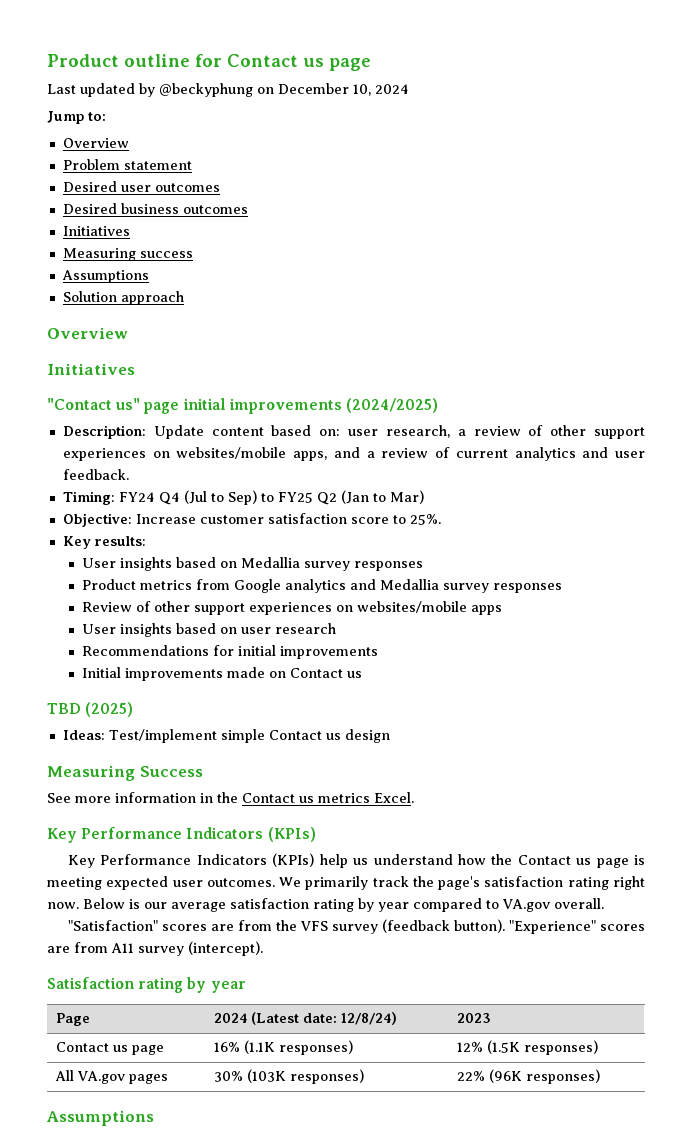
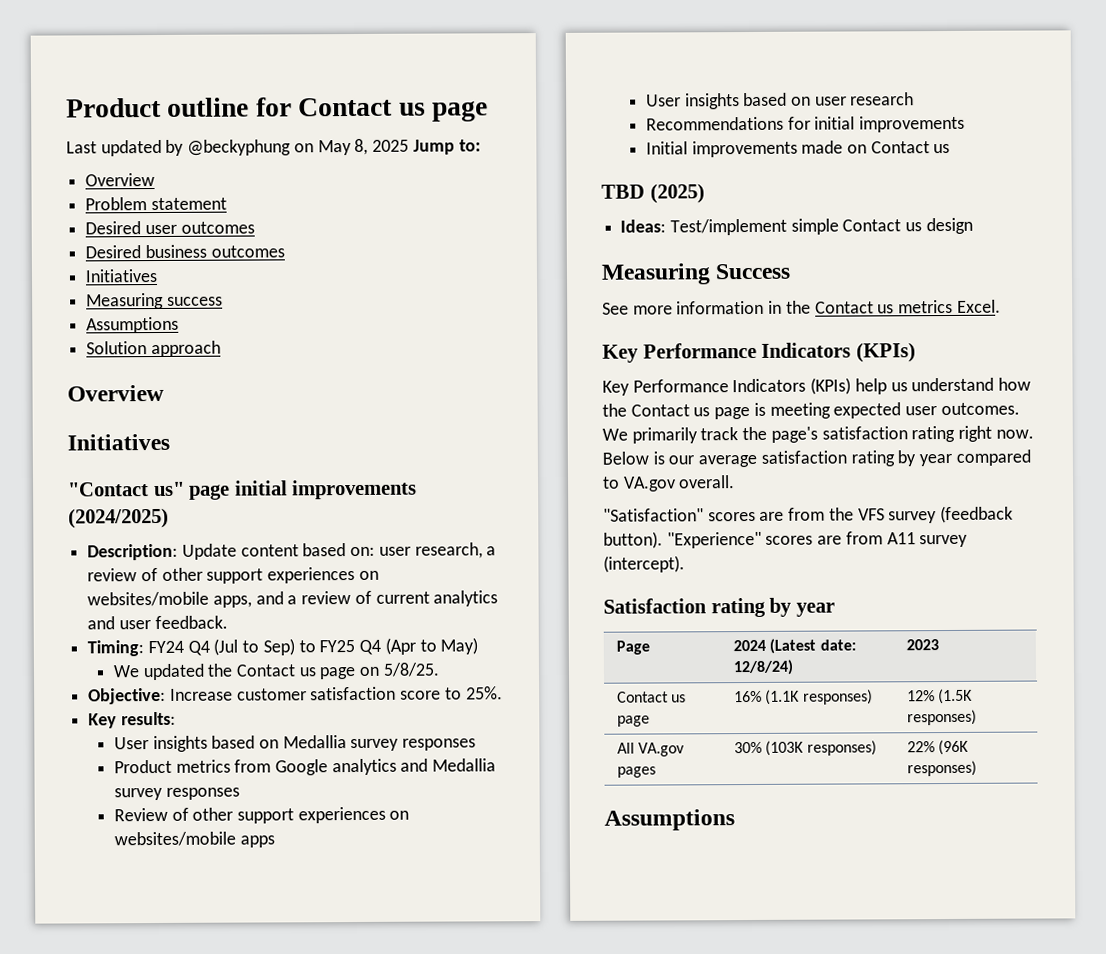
- Last updated by @beckyphung on December 10, 2024
- Jump to:
+ Last updated by @beckyphung on May 8, 2025 Jump to:
- Timing: FY24 Q4 (Jul to Sep) to FY25 Q2 (Jan to Mar)
+ Timing: FY24 Q4 (Jul to Sep) to FY25 Q4 (Apr to May)
+ We updated the Contact us page on 5/8/25.

